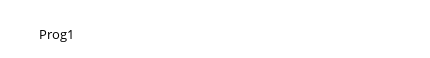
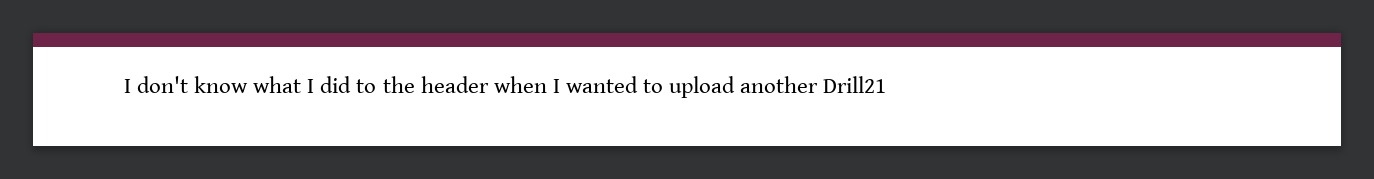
- Prog1
+ I don't know what I did to the header when I wanted to upload another Drill21

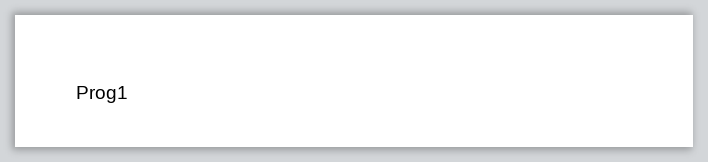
- I don't know what I did to the header when I wanted to upload another Drill21
+ Prog1

